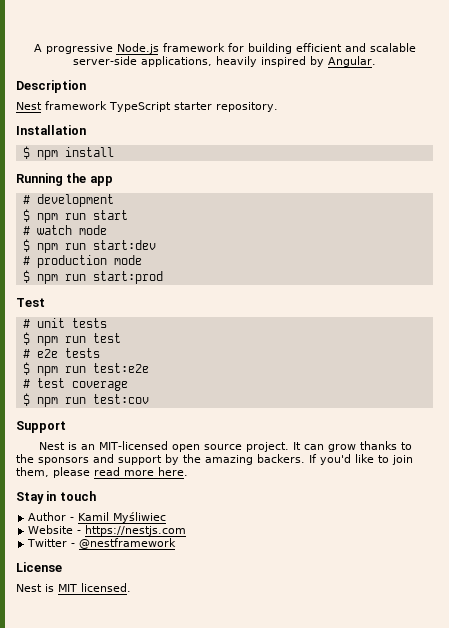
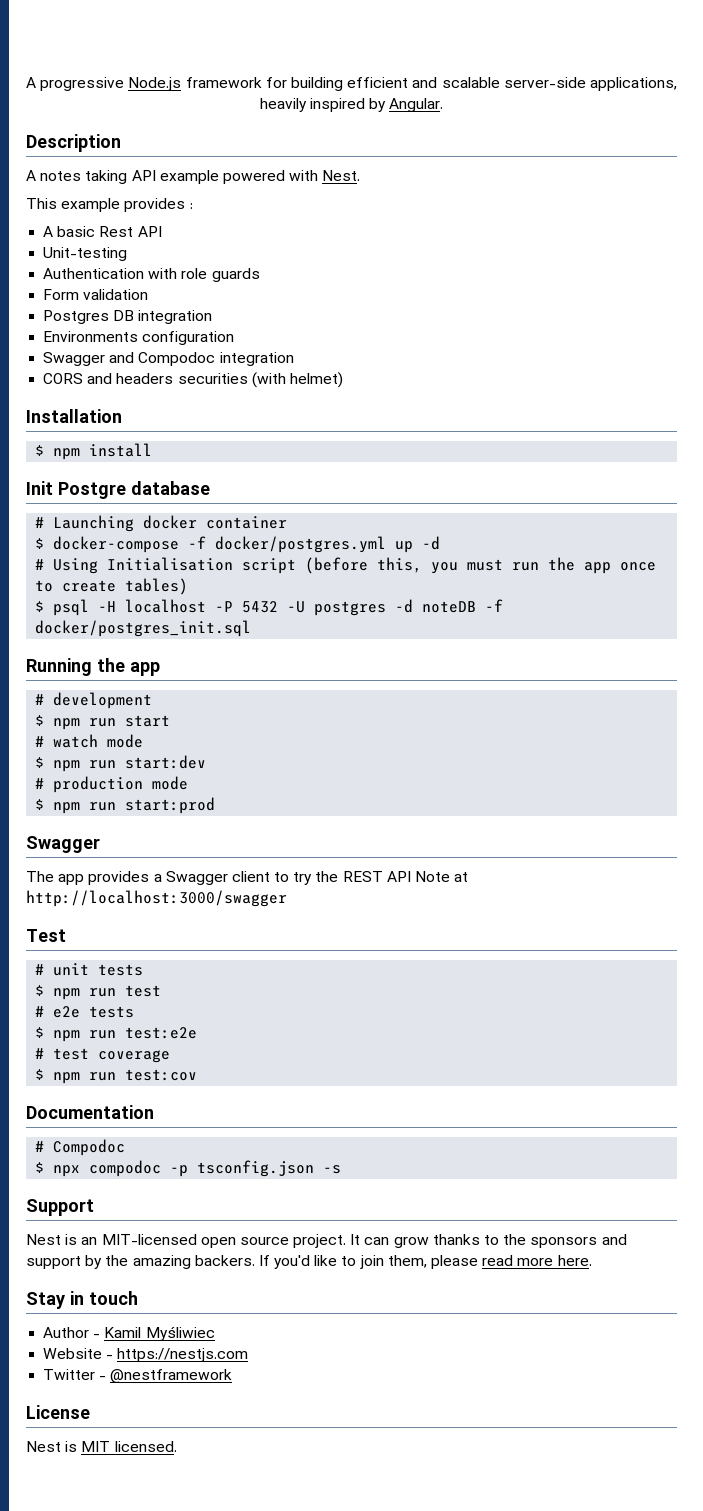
- Nest framework TypeScript starter repository.
+ A notes taking API example powered with Nest.
+ This example provides :
+ A basic Rest API
+ Unit-testing
+ Authentication with role guards
+ Form validation
+ Postgres DB integration
+ Environments configuration
+ Swagger and Compodoc integration
+ CORS and headers securities (with helmet)
  Installation
  $ npm install
+ Init Postgre database
+ # Launching docker container
+ $ docker-compose -f docker/postgres.yml up -d
+ # Using Initialisation script (before this, you must run the app once to create tables)
+ $ psql -H localhost -P 5432 -U postgres -d noteDB -f docker/postgres_init.sql
  $ npm run start:prod
+ Swagger
+ The app provides a Swagger client to try the REST API Note at http://localhost:3000/swagger
+ Documentation
+ # Compodoc
+ $ npx compodoc -p tsconfig.json -s

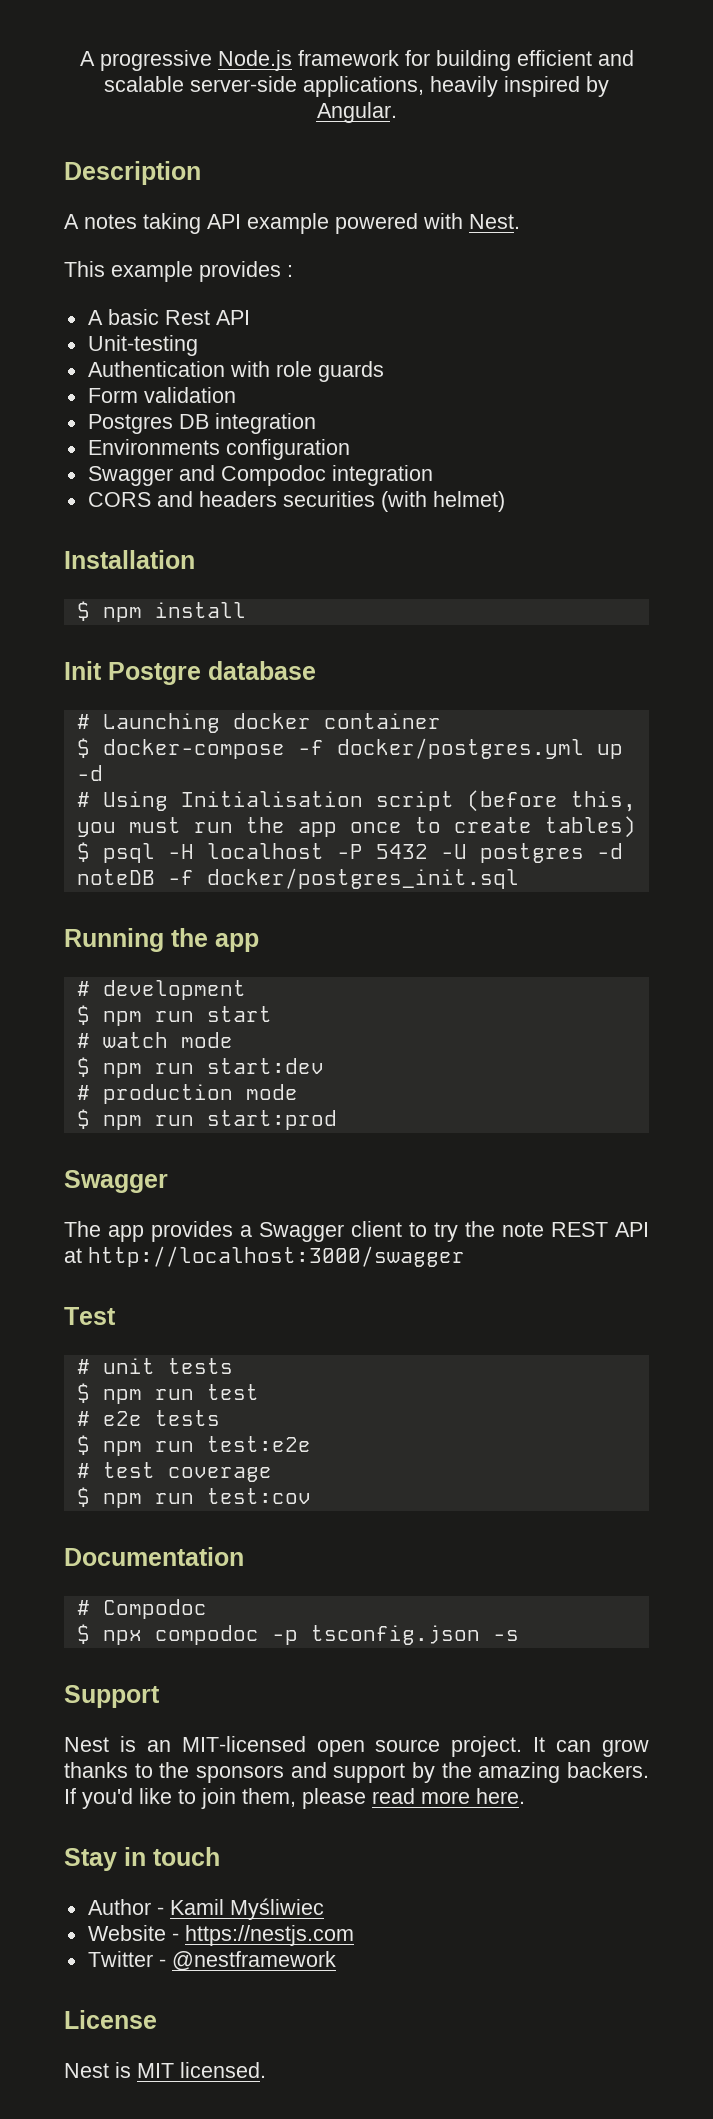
- The app provides a Swagger client to try the REST API Note at http://localhost:3000/swagger
+ The app provides a Swagger client to try the note REST API at http://localhost:3000/swagger

